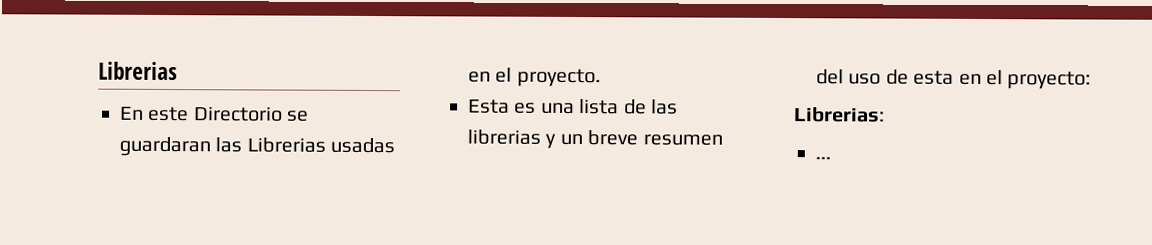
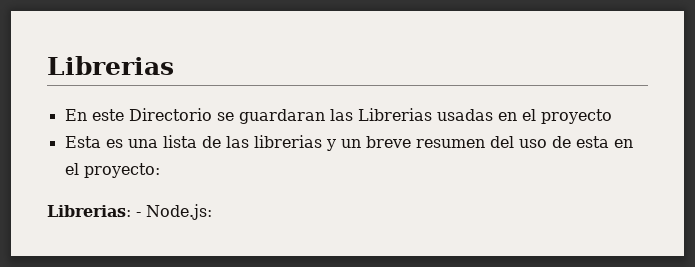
- En este Directorio se guardaran las Librerias usadas en el proyecto.
+ En este Directorio se guardaran las Librerias usadas en el proyecto
- Librerias:
- ...
+ Librerias: - Node.js:

